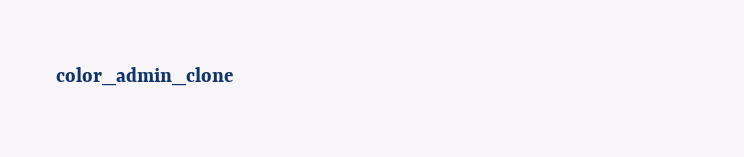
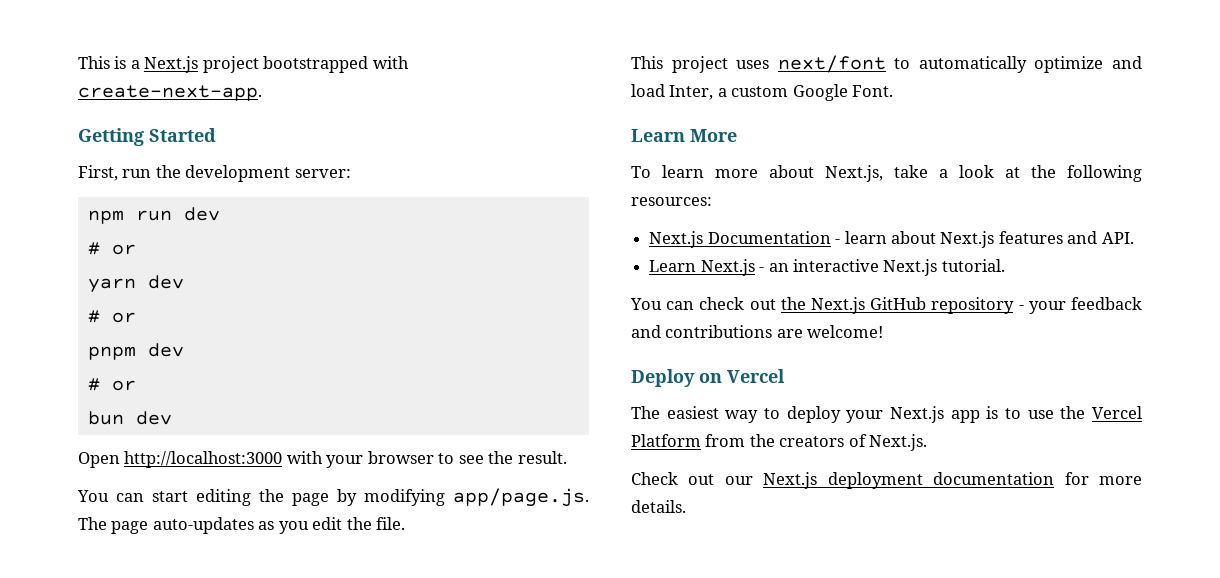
- color_admin_clone
+ This is a Next.js project bootstrapped with create-next-app.
+ Getting Started
+ First, run the development server:
+ npm run dev
+ # or
+ yarn dev
+ # or
+ pnpm dev
+ # or
+ bun dev
+ Open http://localhost:3000 with your browser to see the result.
+ You can start editing the page by modifying app/page.js. The page auto-updates as you edit the file.
+ This project uses next/font to automatically optimize and load Inter, a custom Google Font.
+ Learn More
+ To learn more about Next.js, take a look at the following resources:
+ Next.js Documentation - learn about Next.js features and API.
+ Learn Next.js - an interactive Next.js tutorial.
+ You can check out the Next.js GitHub repository - your feedback and contributions are welcome!
+ Deploy on Vercel
+ The easiest way to deploy your Next.js app is to use the Vercel Platform from the creators of Next.js.
+ Check out our Next.js deployment documentation for more details.

